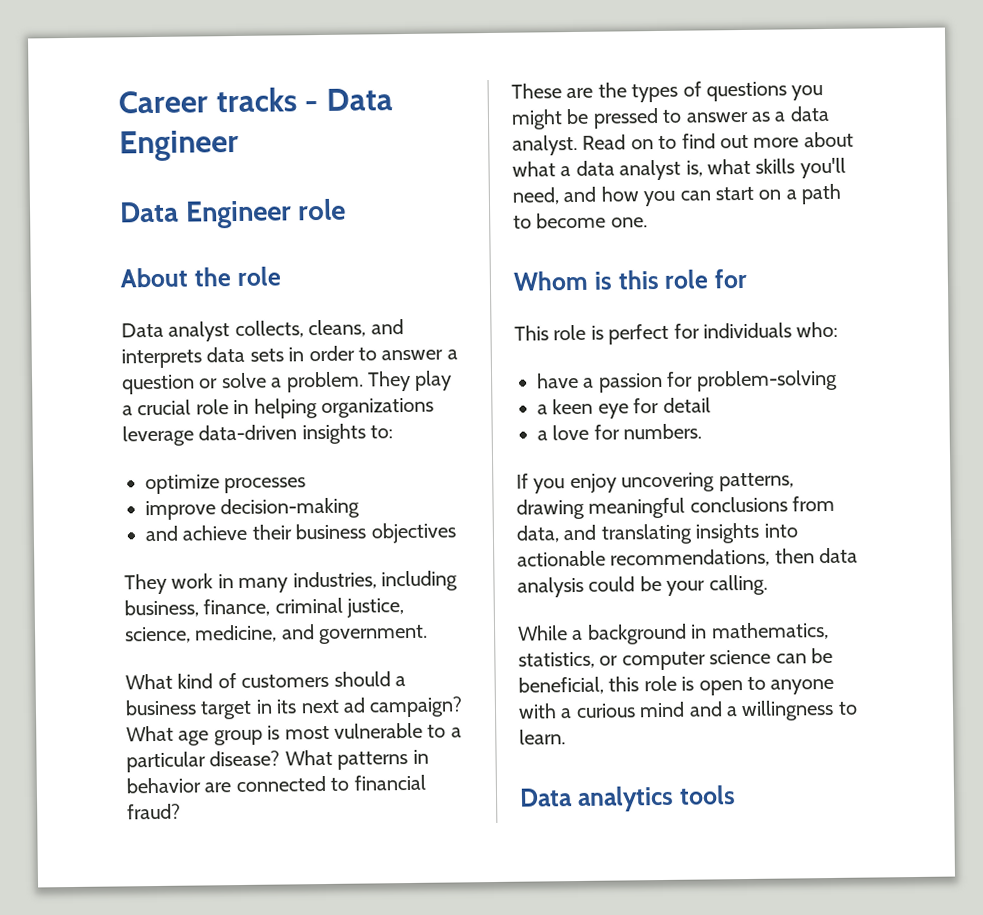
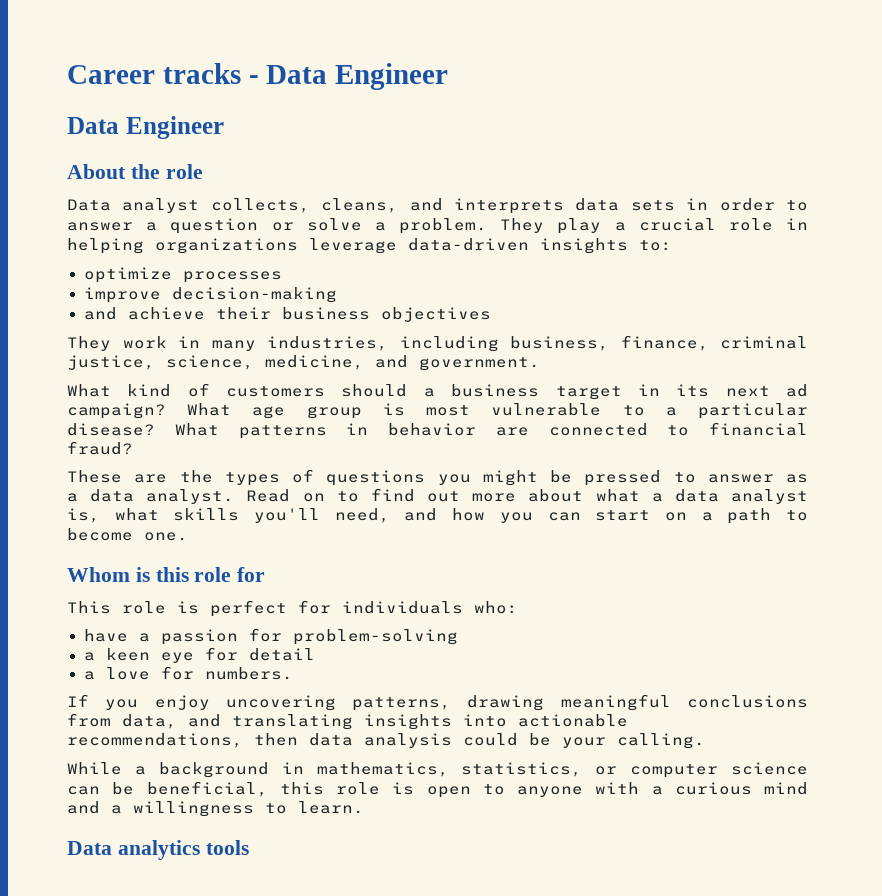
  Career tracks - Data Engineer
- Data Engineer role
+ Data Engineer

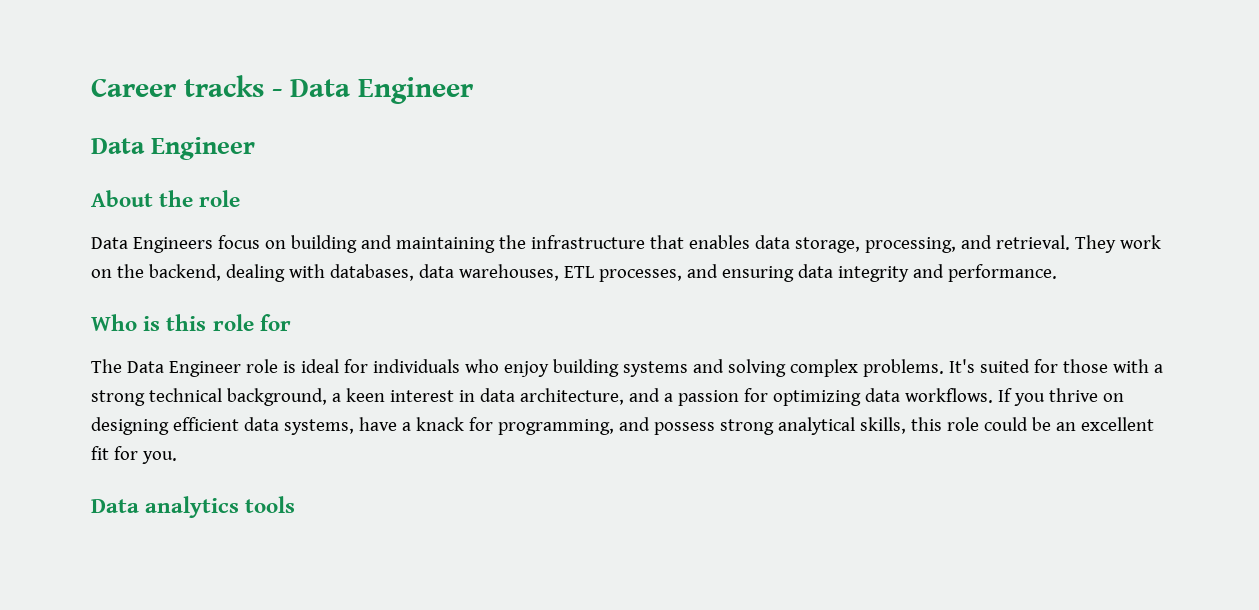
- Data analyst collects, cleans, and interprets data sets in order to answer a question or solve a problem. They play a crucial role in helping organizations leverage data-driven insights to:
- optimize processes
- improve decision-making
- and achieve their business objectives
- They work in many industries, including business, finance, criminal justice, science, medicine, and government.
- What kind of customers should a business target in its next ad campaign? What age group is most vulnerable to a particular disease? What patterns in behavior are connected to financial fraud?
- These are the types of questions you might be pressed to answer as a data analyst. Read on to find out more about what a data analyst is, what skills you'll need, and how you can start on a path to become one.
- Whom is this role for
+ Data Engineers focus on building and maintaining the infrastructure that enables data storage, processing, and retrieval. They work on the backend, dealing with databases, data warehouses, ETL processes, and ensuring data integrity and performance.
+ Who is this role for
- This role is perfect for individuals who:
- have a passion for problem-solving
- a keen eye for detail
- a love for numbers.
- If you enjoy uncovering patterns, drawing meaningful conclusions from data, and translating insights into actionable recommendations, then data analysis could be your calling.
- While a background in mathematics, statistics, or computer science can be beneficial, this role is open to anyone with a curious mind and a willingness to learn.
+ The Data Engineer role is ideal for individuals who enjoy building systems and solving complex problems. It's suited for those with a strong technical background, a keen interest in data architecture, and a passion for optimizing data workflows. If you thrive on designing efficient data systems, have a knack for programming, and possess strong analytical skills, this role could be an excellent fit for you.

